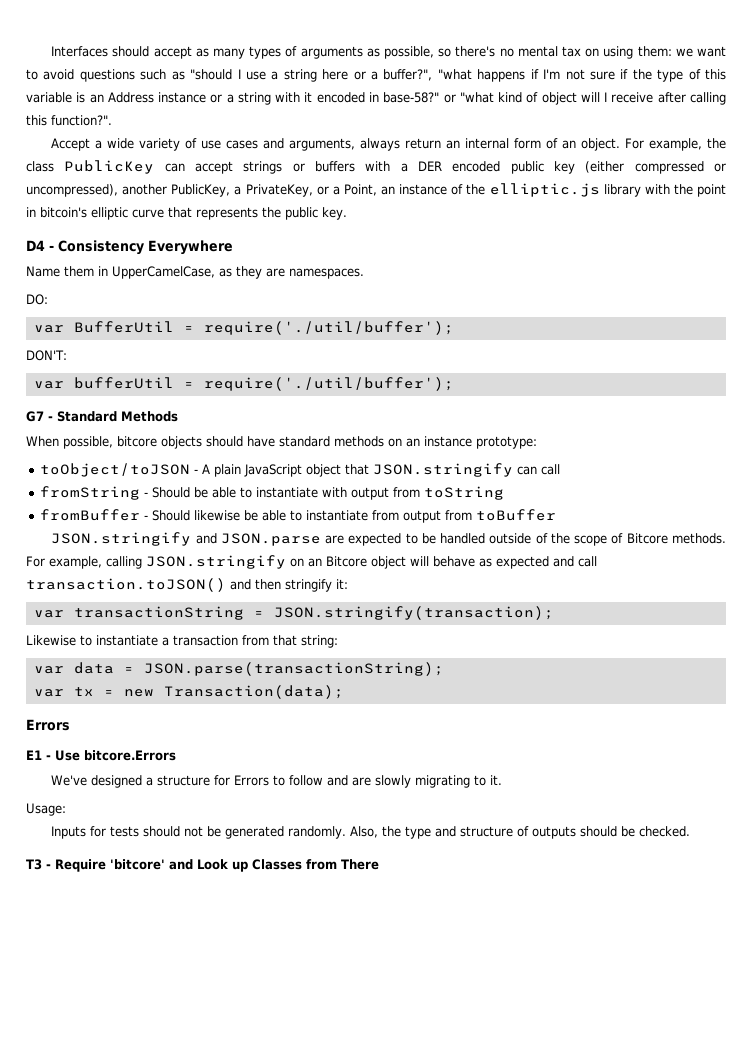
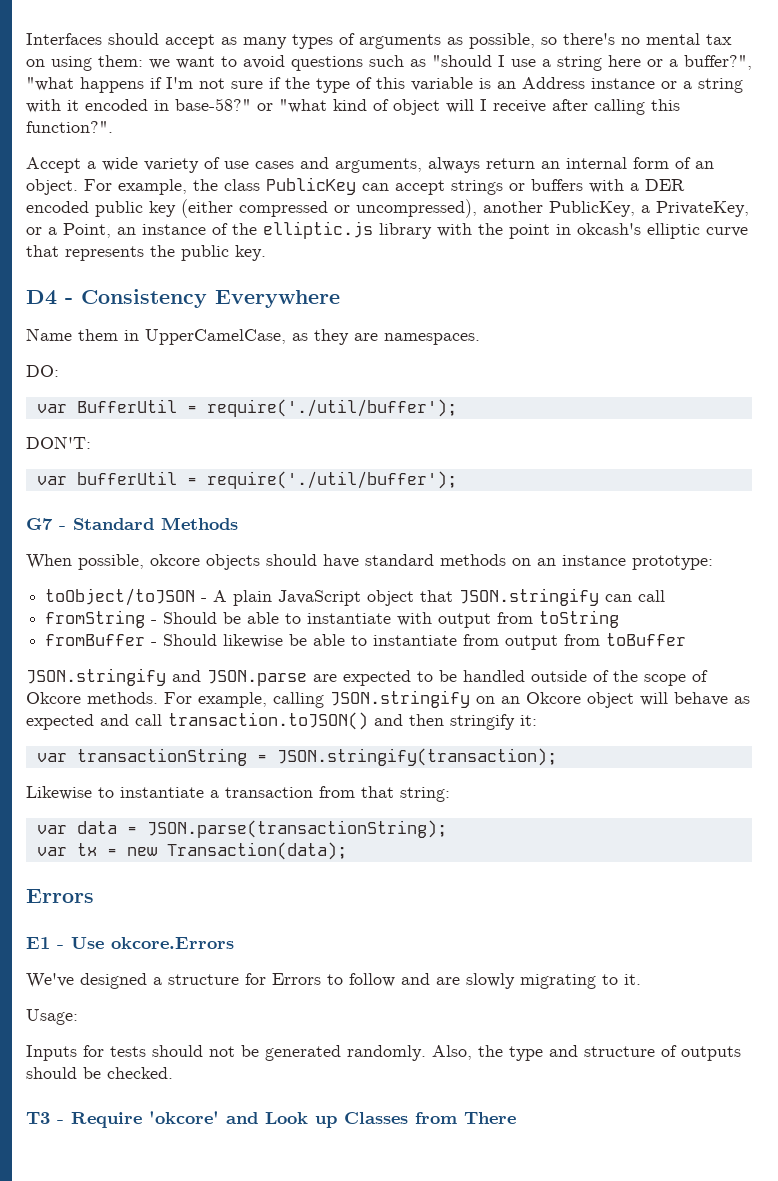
- For example, the class PublicKey can accept strings or buffers with a DER encoded public key (either compressed or uncompressed), another PublicKey, a PrivateKey, or a Point, an instance of the elliptic.js library with the point in bitcoin's elliptic curve that represents the public key.
+ For example, the class PublicKey can accept strings or buffers with a DER encoded public key (either compressed or uncompressed), another PublicKey, a PrivateKey, or a Point, an instance of the elliptic.js library with the point in okcash's elliptic curve that represents the public key.
- When possible, bitcore objects should have standard methods on an instance prototype:
+ When possible, okcore objects should have standard methods on an instance prototype:
- JSON.stringify and JSON.parse are expected to be handled outside of the scope of Bitcore methods.
+ JSON.stringify and JSON.parse are expected to be handled outside of the scope of Okcore methods.
- For example, calling JSON.stringify on an Bitcore object will behave as expected and call transaction.toJSON() and then stringify it:
+ For example, calling JSON.stringify on an Okcore object will behave as expected and call transaction.toJSON() and then stringify it:
- E1 - Use bitcore.Errors
+ E1 - Use okcore.Errors
- T3 - Require 'bitcore' and Look up Classes from There
+ T3 - Require 'okcore' and Look up Classes from There

